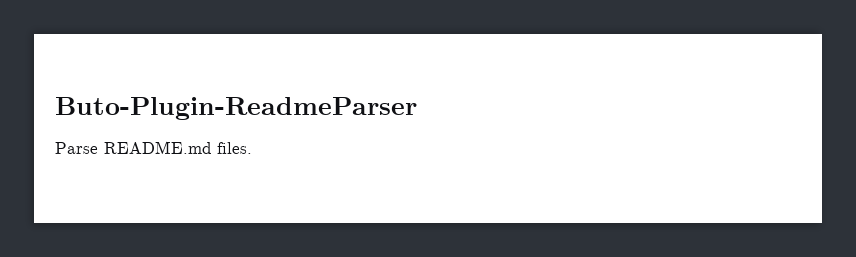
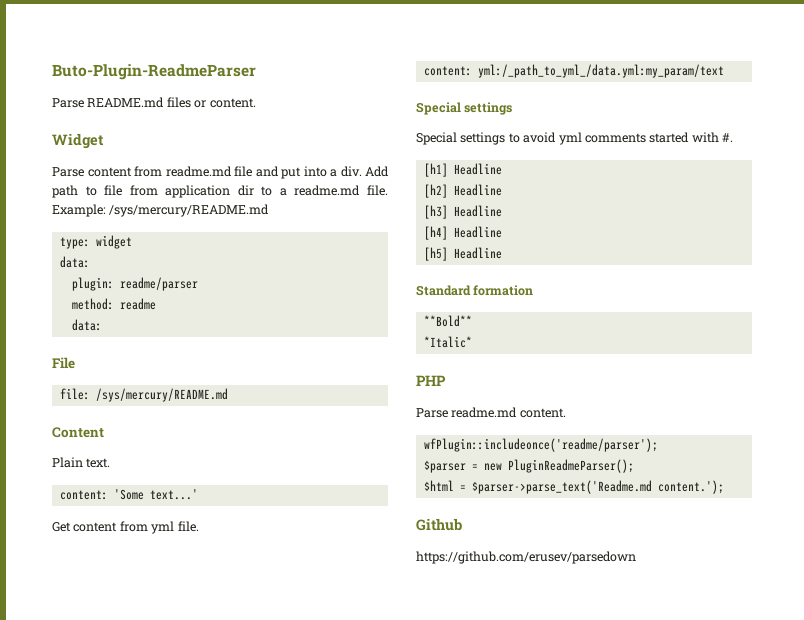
- Parse README.md files.
+ Parse README.md files or content.
+ Widget
+ Parse content from readme.md file and put into a div. Add path to file from application dir to a readme.md file. Example: /sys/mercury/README.md
+ type: widget
+ data:
+ plugin: readme/parser
+ method: readme
+ data:
+ File
+ file: /sys/mercury/README.md
+ Content
+ Plain text.
+ content: 'Some text...'
+ Get content from yml file.
+ content: yml:/_path_to_yml_/data.yml:my_param/text
+ Special settings
+ Special settings to avoid yml comments started with #.
+ [h1] Headline
+ [h2] Headline
+ [h3] Headline
+ [h4] Headline
+ [h5] Headline
+ Standard formation
+ **Bold**
+ *Italic*
+ PHP
+ Parse readme.md content.
+ wfPlugin::includeonce('readme/parser');
+ $parser = new PluginReadmeParser();
+ $html = $parser->parse_text('Readme.md content.');
+ Github
+ https://github.com/erusev/parsedown

